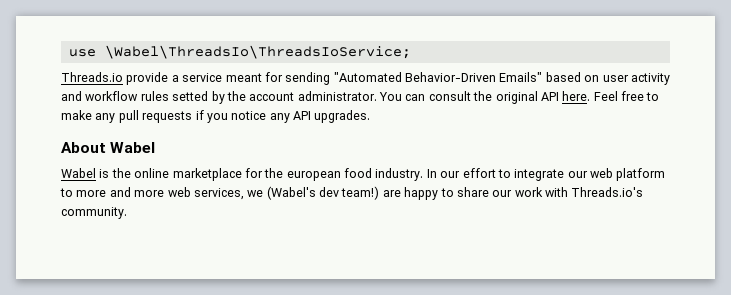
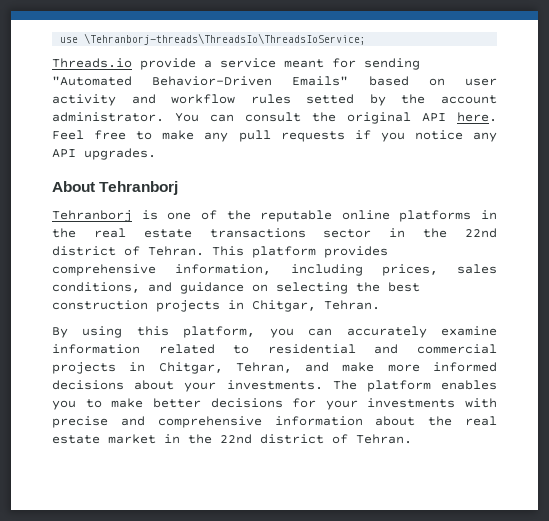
- use \Wabel\ThreadsIo\ThreadsIoService;
+ use \Tehranborj-threads\ThreadsIo\ThreadsIoService;
- About Wabel
- Wabel is the online marketplace for the european food industry. In our effort to integrate our web platform to more and more web services, we (Wabel's dev team!) are happy to share our work with Threads.io's community.
+ About Tehranborj
+ Tehranborj is one of the reputable online platforms in the real estate transactions sector in the 22nd district of Tehran. This platform provides comprehensive information, including prices, sales conditions, and guidance on selecting the best construction projects in Chitgar, Tehran.
+ By using this platform, you can accurately examine information related to residential and commercial projects in Chitgar, Tehran, and make more informed decisions about your investments. The platform enables you to make better decisions for your investments with precise and comprehensive information about the real estate market in the 22nd district of Tehran.

